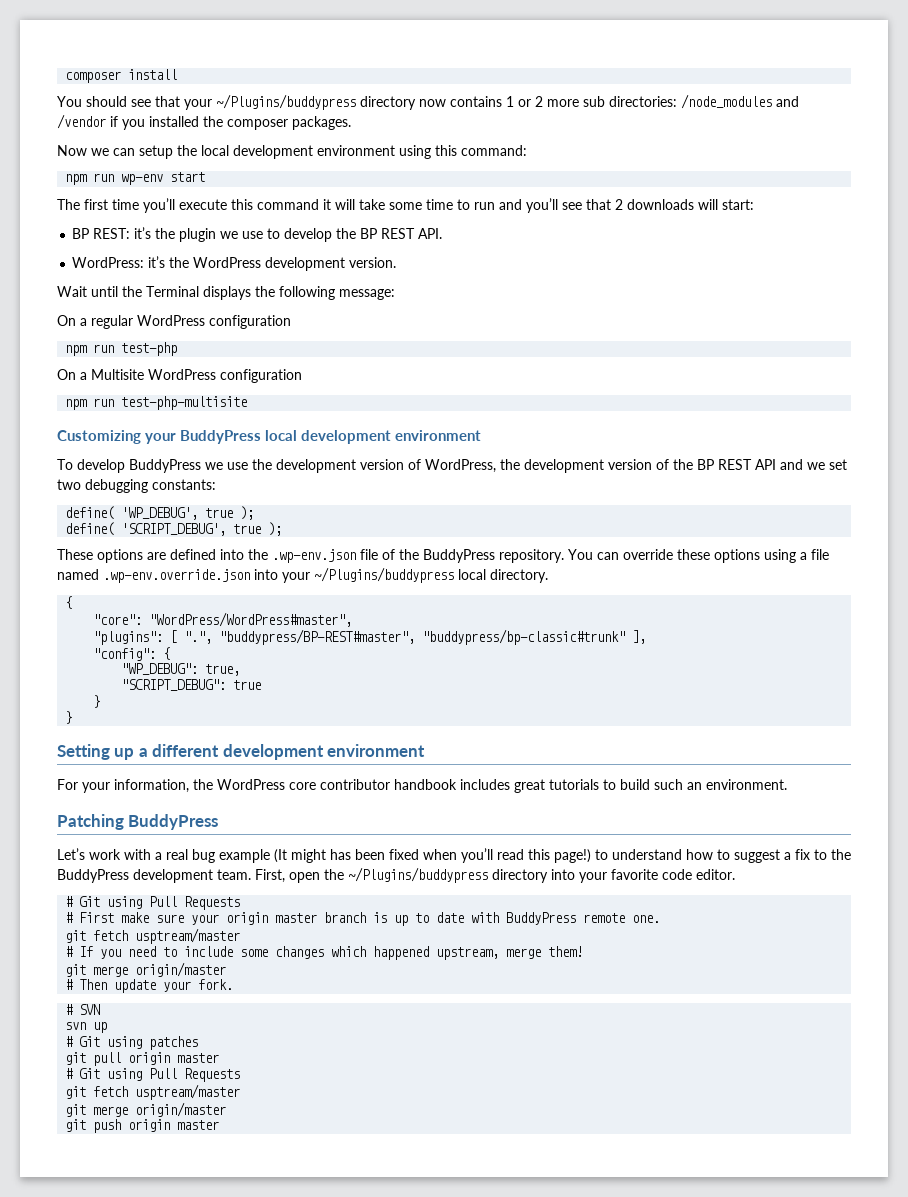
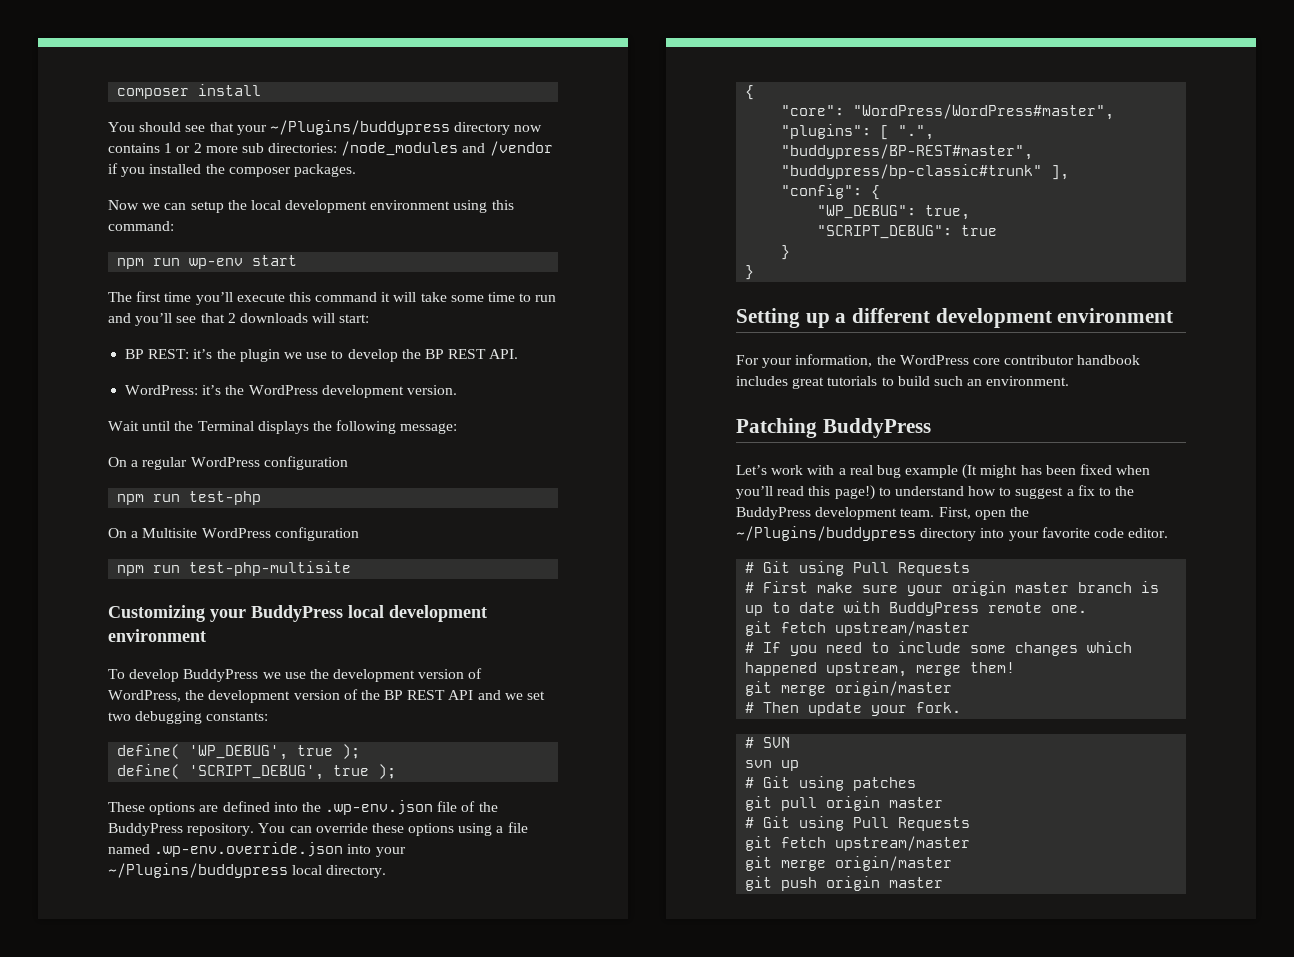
  # First make sure your origin master branch is up to date with BuddyPress remote one.
- git fetch usptream/master
+ git fetch upstream/master
  git pull origin master
  # Git using Pull Requests
- git fetch usptream/master
+ git fetch upstream/master

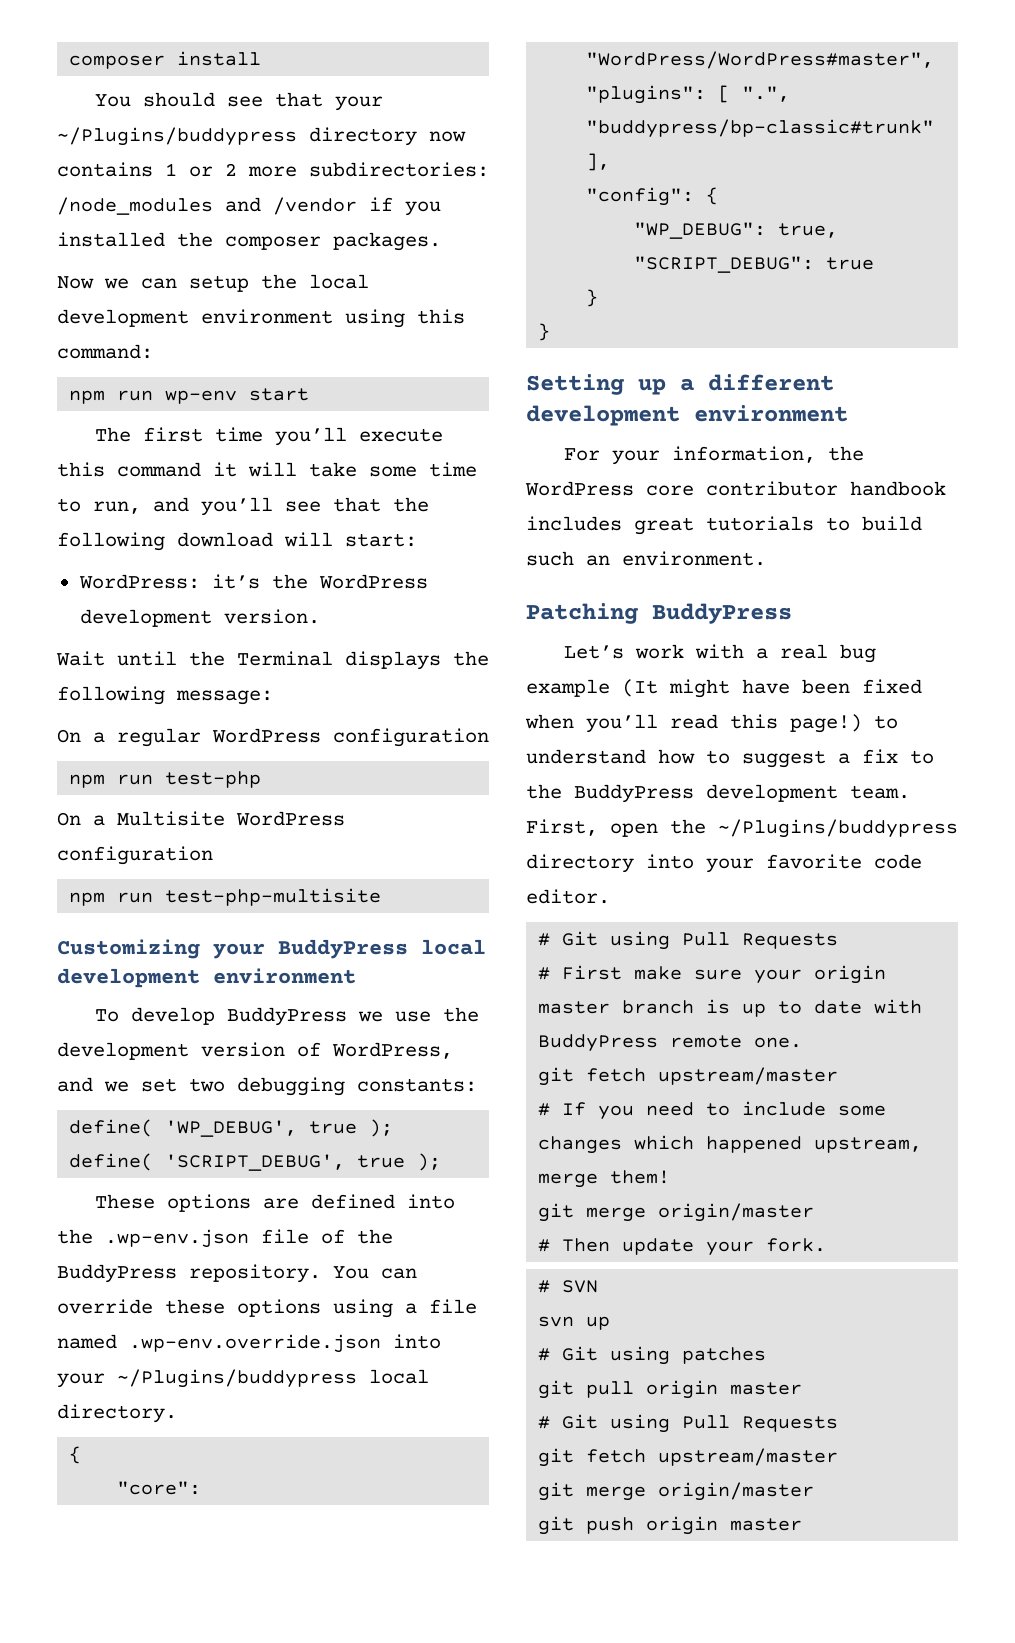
- You should see that your ~/Plugins/buddypress directory now contains 1 or 2 more sub directories: /node_modules and /vendor if you installed the composer packages.
+ You should see that your ~/Plugins/buddypress directory now contains 1 or 2 more subdirectories: /node_modules and /vendor if you installed the composer packages.
- The first time you’ll execute this command it will take some time to run and you’ll see that 2 downloads will start:
+ The first time you’ll execute this command it will take some time to run, and you’ll see that the following download will start:
- BP REST: it’s the plugin we use to develop the BP REST API.
- To develop BuddyPress we use the development version of WordPress, the development version of the BP REST API and we set two debugging constants:
+ To develop BuddyPress we use the development version of WordPress, and we set two debugging constants:
- "plugins": [ ".", "buddypress/BP-REST#master", "buddypress/bp-classic#trunk" ],
+ "plugins": [ ".", "buddypress/bp-classic#trunk" ],
- Let’s work with a real bug example (It might has been fixed when you’ll read this page!) to understand how to suggest a fix to the BuddyPress development team.
+ Let’s work with a real bug example (It might have been fixed when you’ll read this page!) to understand how to suggest a fix to the BuddyPress development team.

